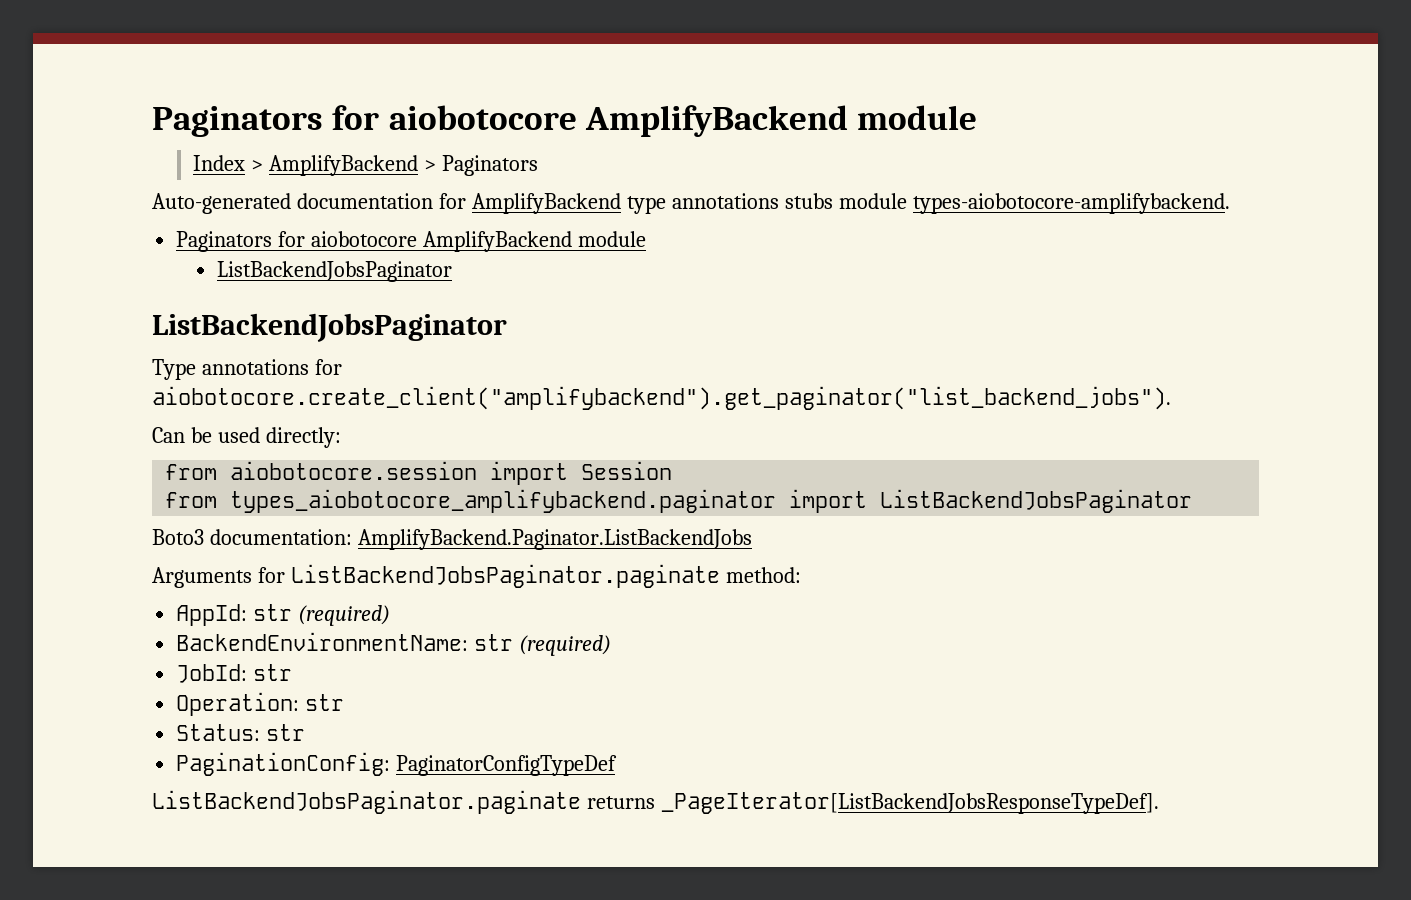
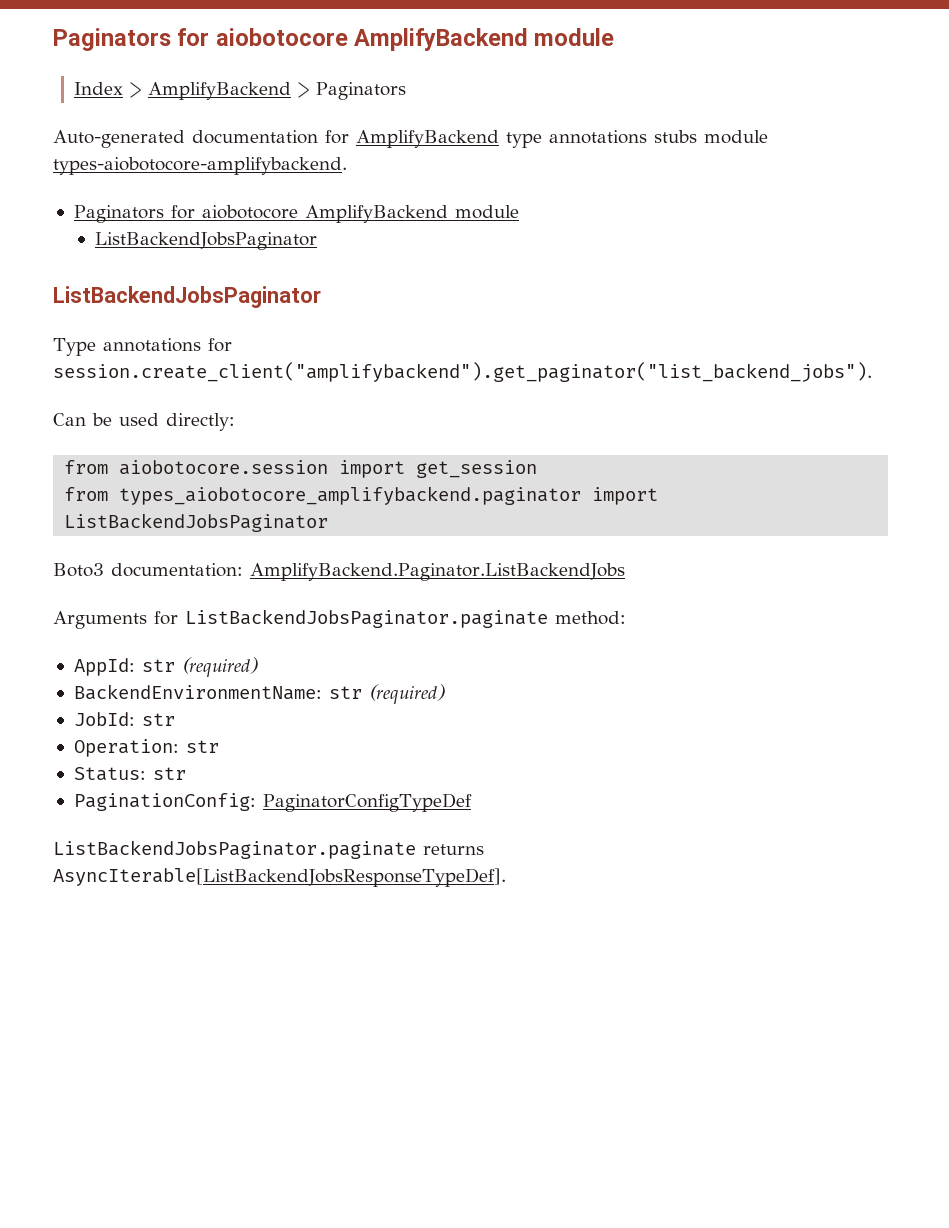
- Type annotations for aiobotocore.create_client("amplifybackend").get_paginator("list_backend_jobs").
+ Type annotations for session.create_client("amplifybackend").get_paginator("list_backend_jobs").
- from aiobotocore.session import Session
+ from aiobotocore.session import get_session
- ListBackendJobsPaginator.paginate returns _PageIterator[ListBackendJobsResponseTypeDef].
+ ListBackendJobsPaginator.paginate returns AsyncIterable[ListBackendJobsResponseTypeDef].

